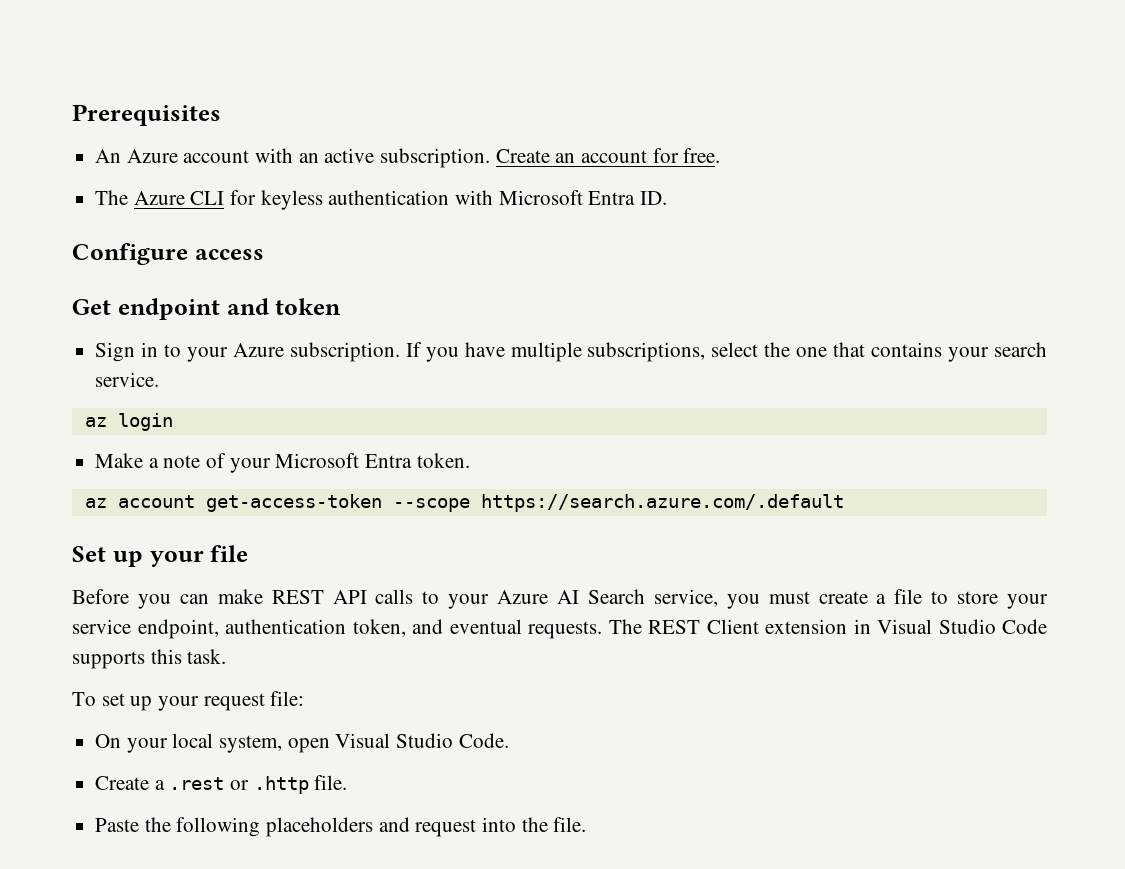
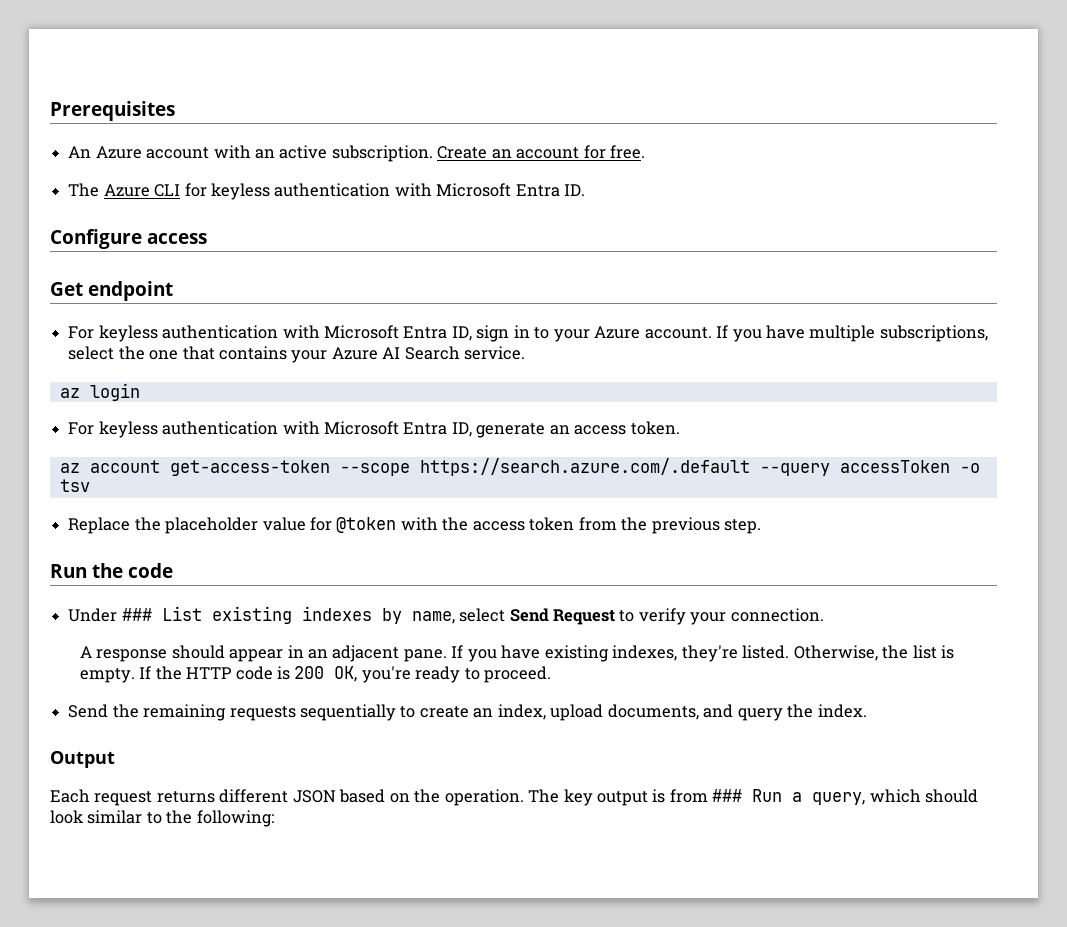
- Get endpoint and token
- Sign in to your Azure subscription.
+ Get endpoint
+ For keyless authentication with Microsoft Entra ID, sign in to your Azure account.
- If you have multiple subscriptions, select the one that contains your search service.
+ If you have multiple subscriptions, select the one that contains your Azure AI Search service.
- Make a note of your Microsoft Entra token.
+ For keyless authentication with Microsoft Entra ID, generate an access token.
- az account get-access-token --scope https://search.azure.com/.default
- Set up your file
- Before you can make REST API calls to your Azure AI Search service, you must create a file to store your service endpoint, authentication token, and eventual requests. The REST Client extension in Visual Studio Code supports this task.
- To set up your request file:
- On your local system, open Visual Studio Code.
- Create a .rest or .http file.
- Paste the following placeholders and request into the file.
+ az account get-access-token --scope https://search.azure.com/.default --query accessToken -o tsv
+ Replace the placeholder value for @token with the access token from the previous step.
+ Run the code
+ Under ### List existing indexes by name, select Send Request to verify your connection.
+ A response should appear in an adjacent pane. If you have existing indexes, they're listed. Otherwise, the list is empty. If the HTTP code is 200 OK, you're ready to proceed.
+ Send the remaining requests sequentially to create an index, upload documents, and query the index.
+ Output
+ Each request returns different JSON based on the operation. The key output is from ### Run a query, which should look similar to the following:

